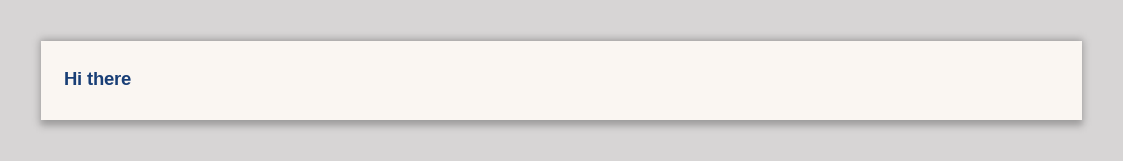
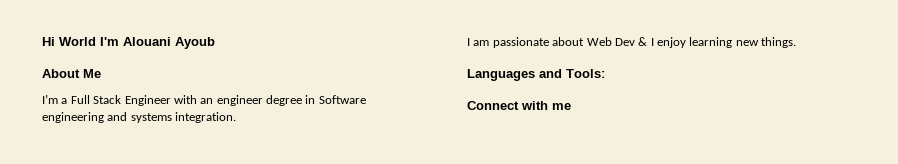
- Hi there
+ Hi World I'm Alouani Ayoub
+ About Me
+ I’m a Full Stack Engineer with an engineer degree in Software engineering and systems integration.
+ I am passionate about Web Dev & I enjoy learning new things.
+ Languages and Tools:
+ Connect with me

